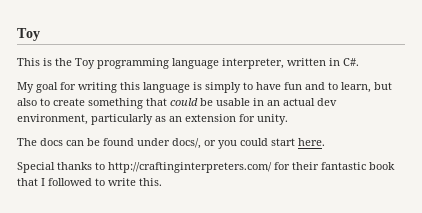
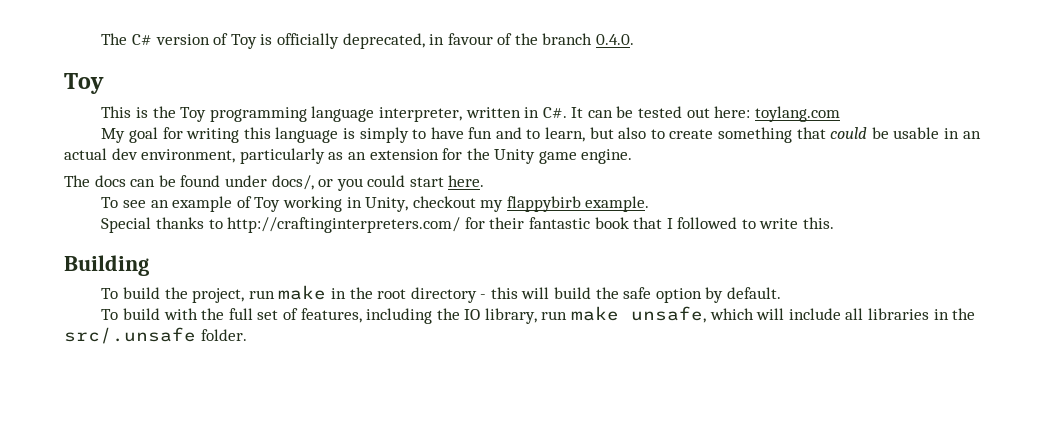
+ The C# version of Toy is officially deprecated, in favour of the branch 0.4.0.
- This is the Toy programming language interpreter, written in C#.
+ This is the Toy programming language interpreter, written in C#. It can be tested out here: toylang.com
- My goal for writing this language is simply to have fun and to learn, but also to create something that could be usable in an actual dev environment, particularly as an extension for unity.
+ My goal for writing this language is simply to have fun and to learn, but also to create something that could be usable in an actual dev environment, particularly as an extension for the Unity game engine.
+ To see an example of Toy working in Unity, checkout my flappybirb example.
+ Building
+ To build the project, run make in the root directory - this will build the safe option by default.
+ To build with the full set of features, including the IO library, run make unsafe, which will include all libraries in the src/.unsafe folder.

